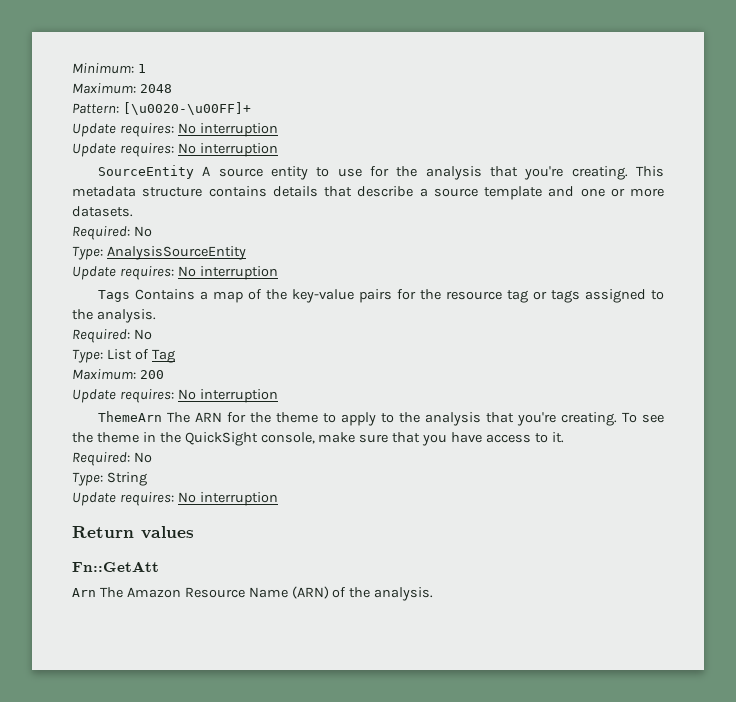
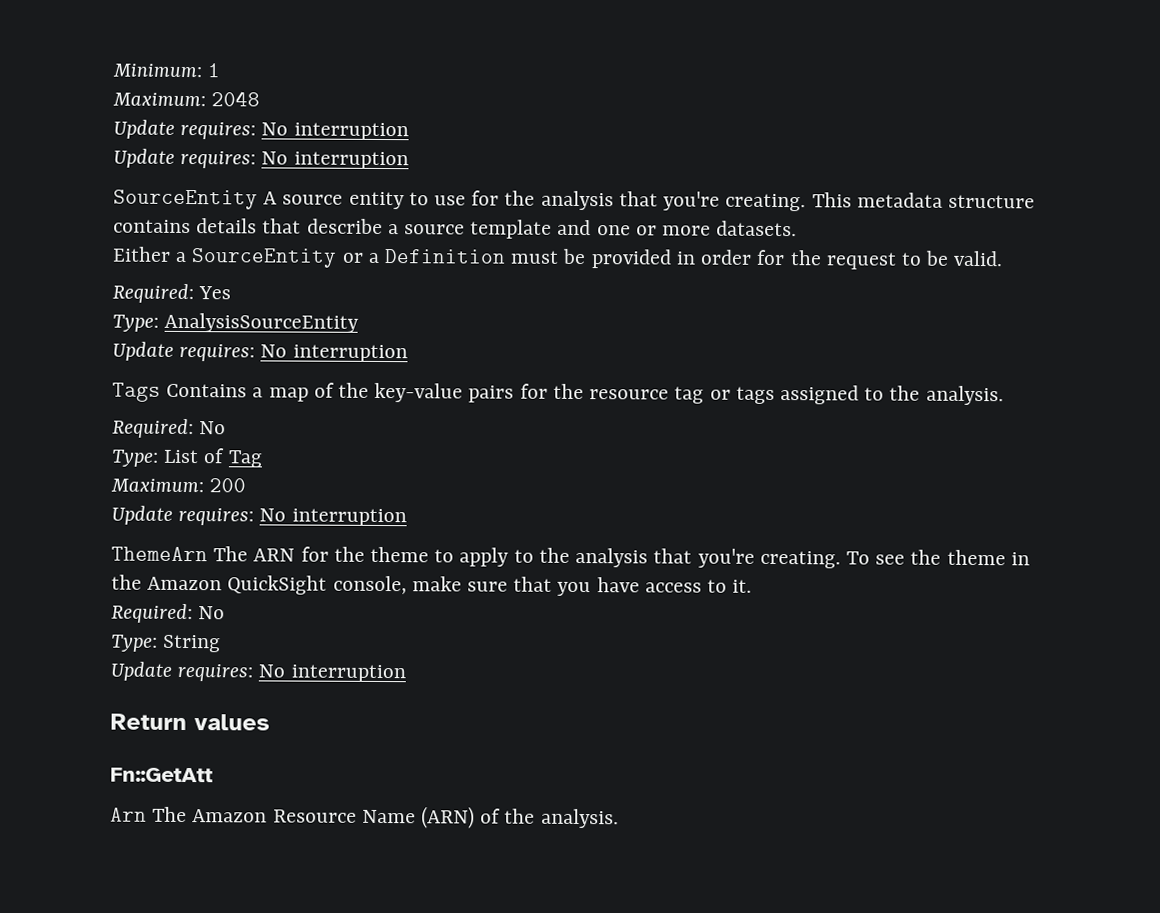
- Pattern: [\u0020-\u00FF]+
  This metadata structure contains details that describe a source template and one or more datasets.
- Required: No
+ Either a SourceEntity or a Definition must be provided in order for the request to be valid.
+ Required: Yes
- To see the theme in the QuickSight console, make sure that you have access to it.
+ To see the theme in the Amazon QuickSight console, make sure that you have access to it.

